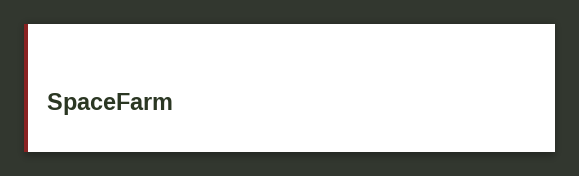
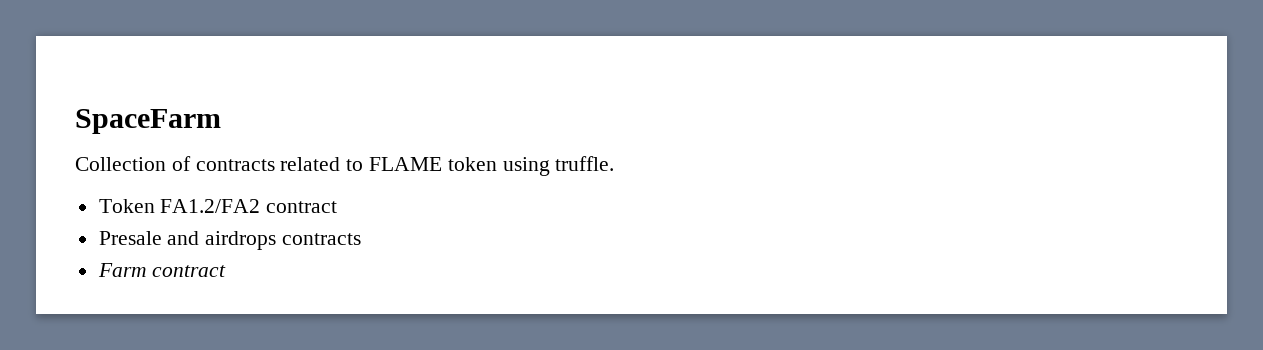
+ Collection of contracts related to FLAME token using truffle.
+ Token FA1.2/FA2 contract
+ Presale and airdrops contracts
+ Farm contract

